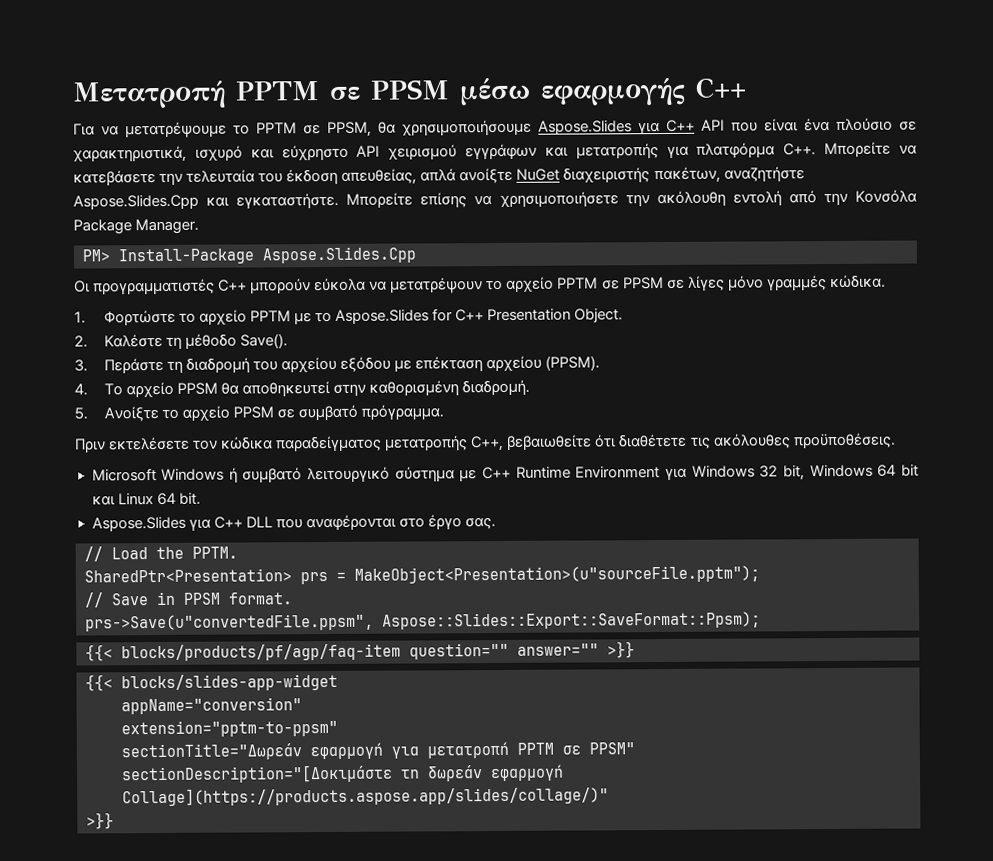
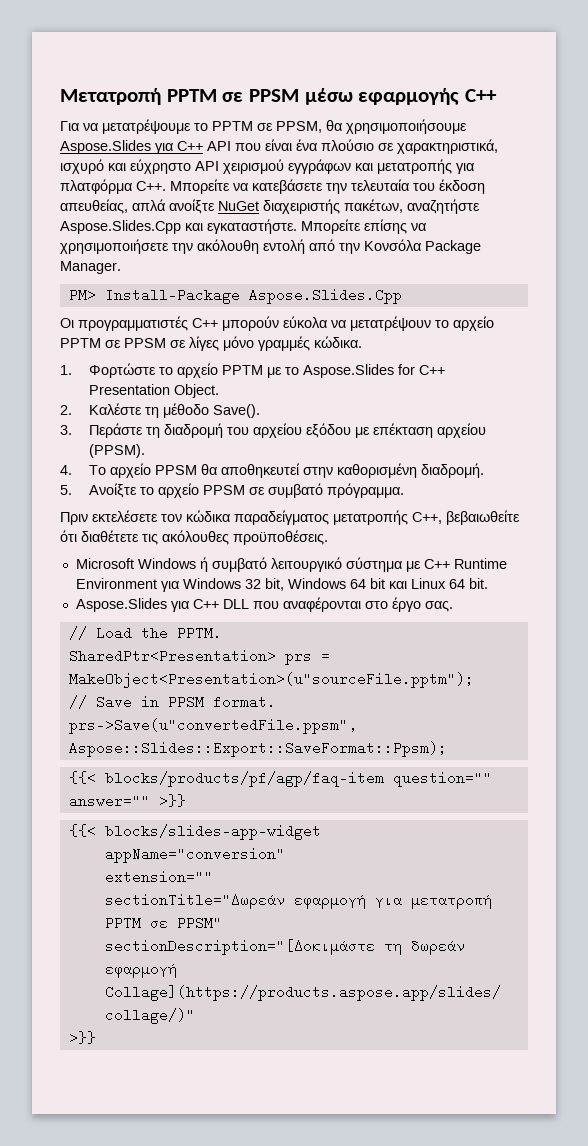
- extension="pptm-to-ppsm"
+ extension=""

